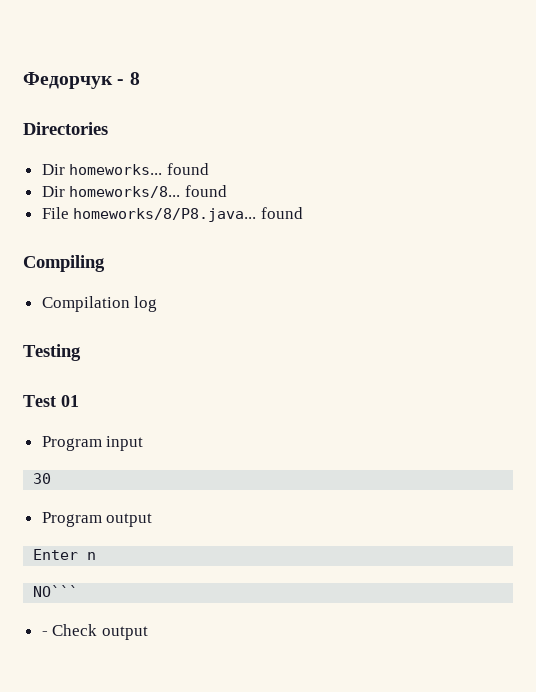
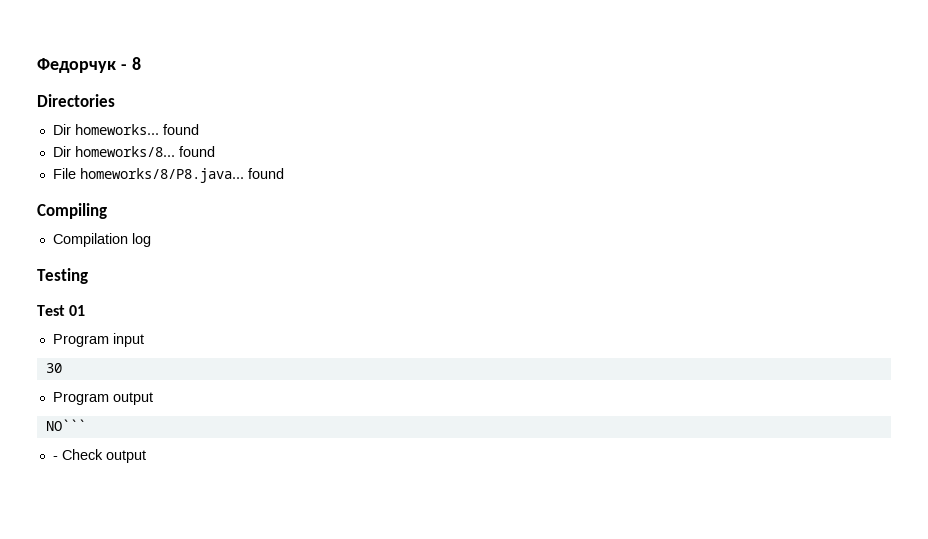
- Enter n

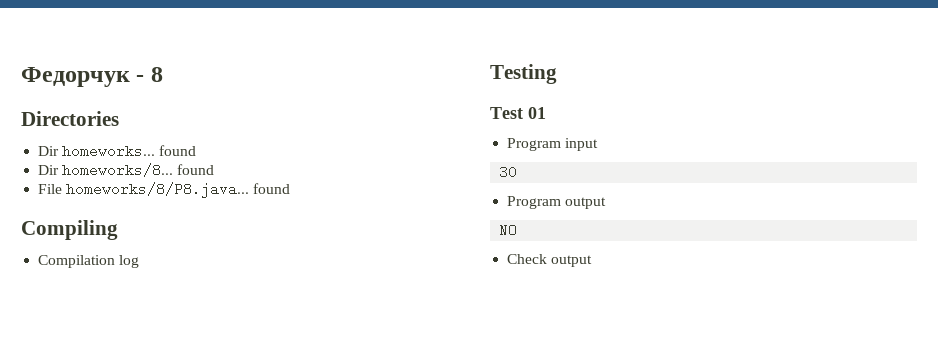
- NO```
- - Check output
+ NO
+ Check output

